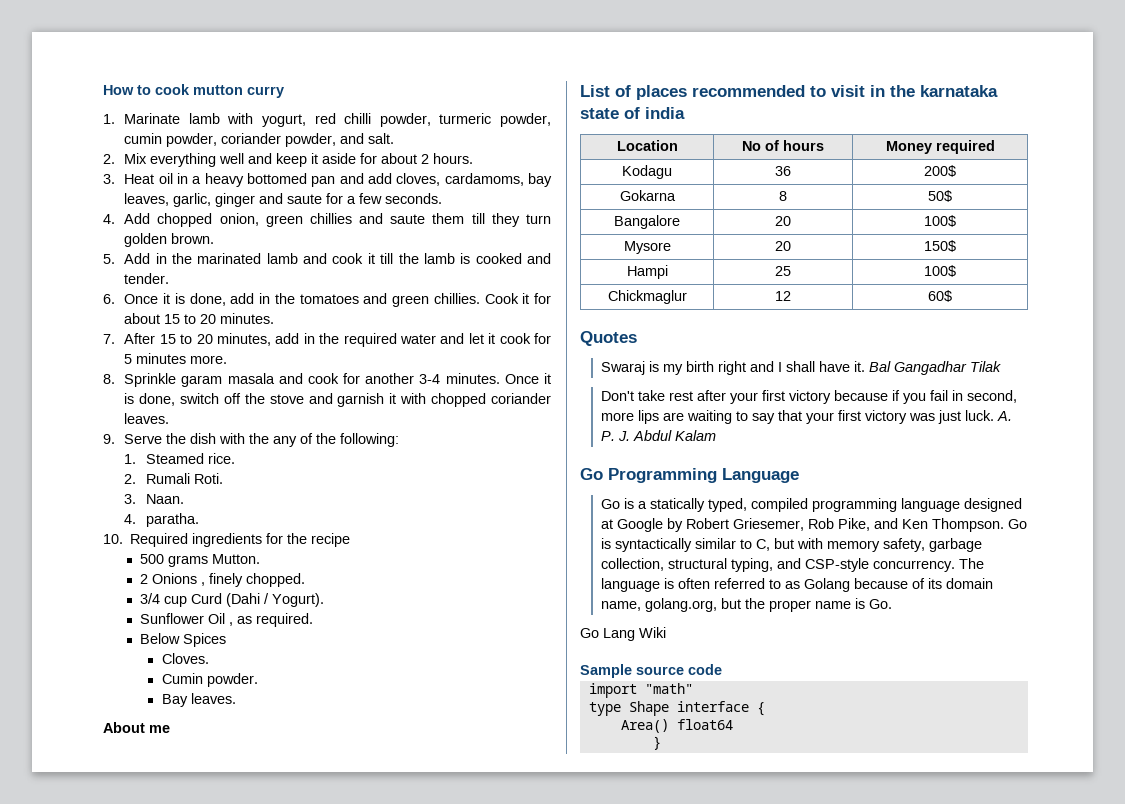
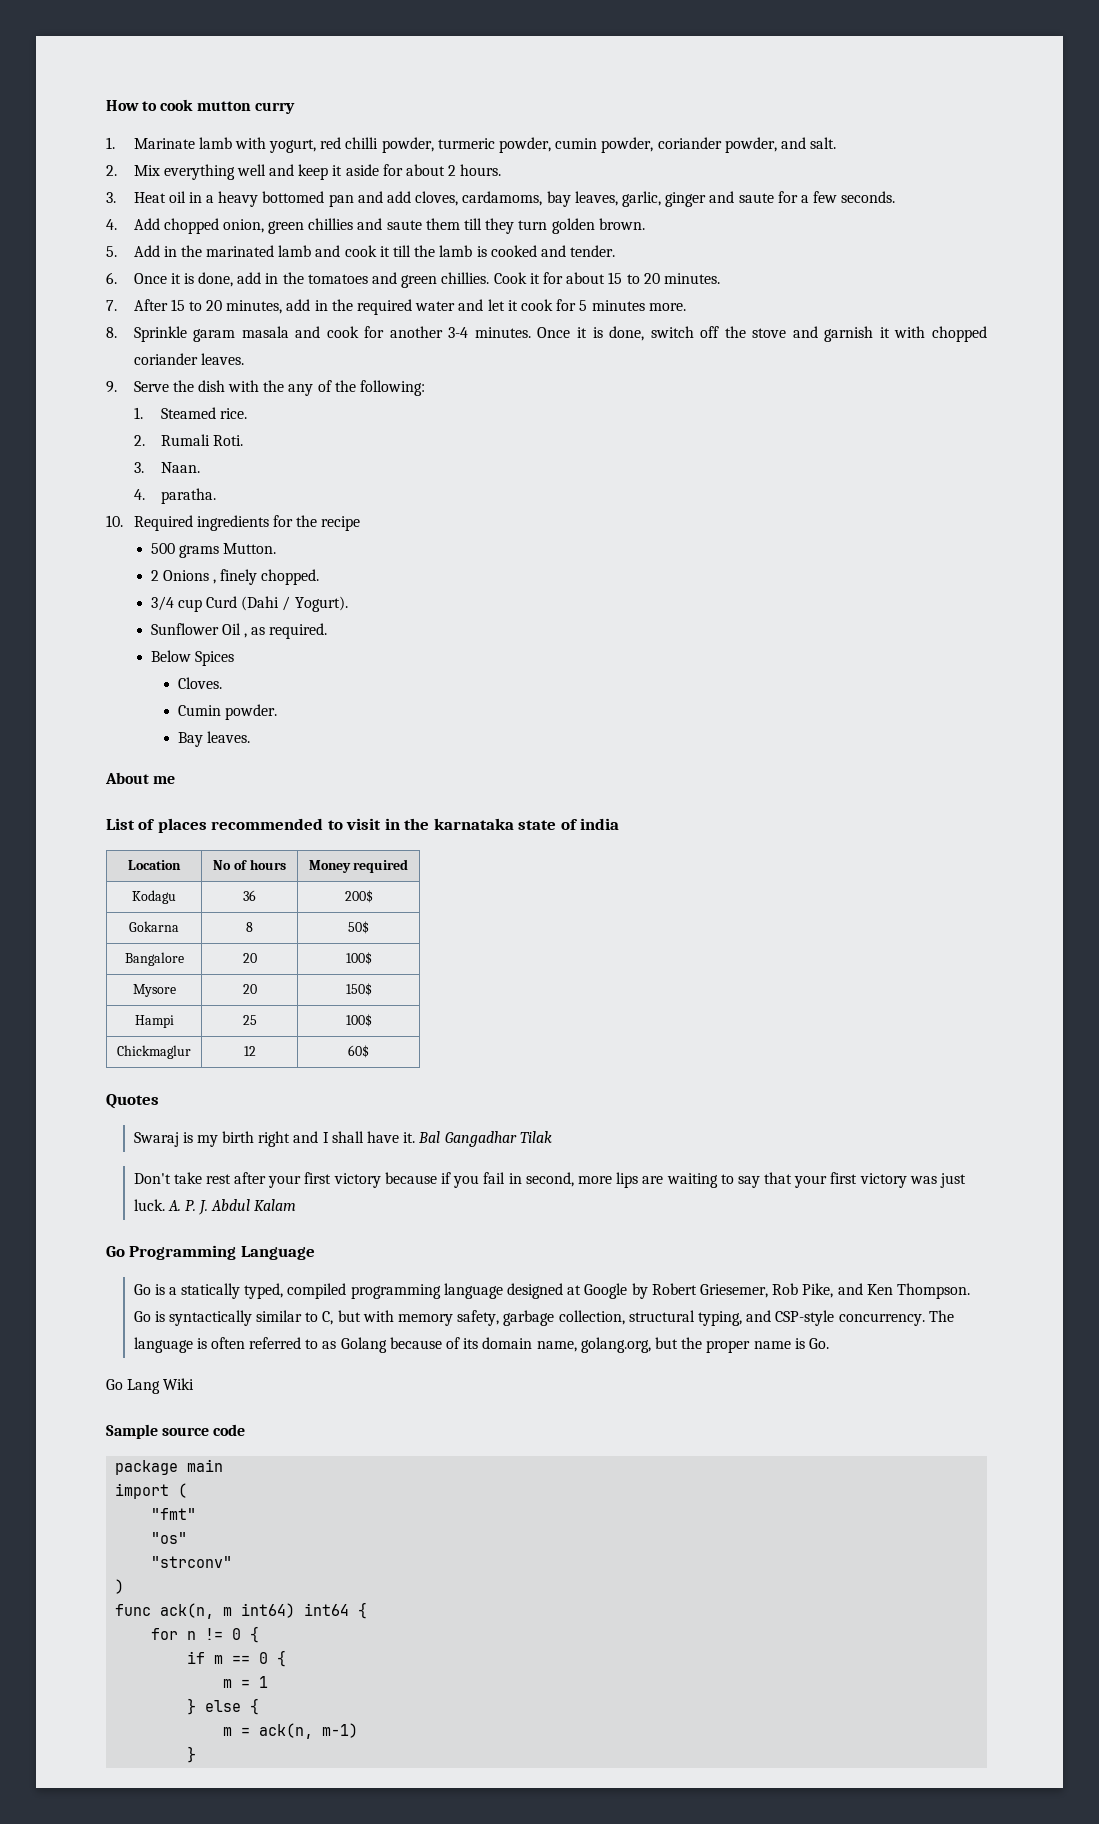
+ package main
- import "math"
- type Shape interface {
- Area() float64
+ import (
+ "fmt"
+ "os"
+ "strconv"
+ )
+ func ack(n, m int64) int64 {
+ for n != 0 {
+ if m == 0 {
+ m = 1
+ } else {
+ m = ack(n, m-1)

